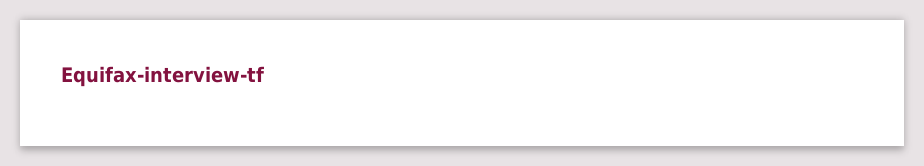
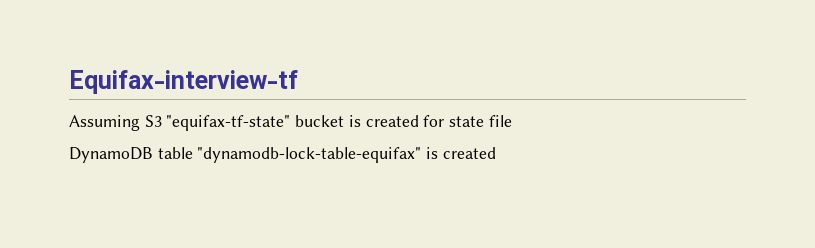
+ Assuming S3 "equifax-tf-state" bucket is created for state file
+ DynamoDB table "dynamodb-lock-table-equifax" is created

